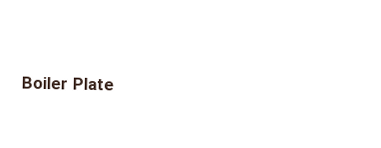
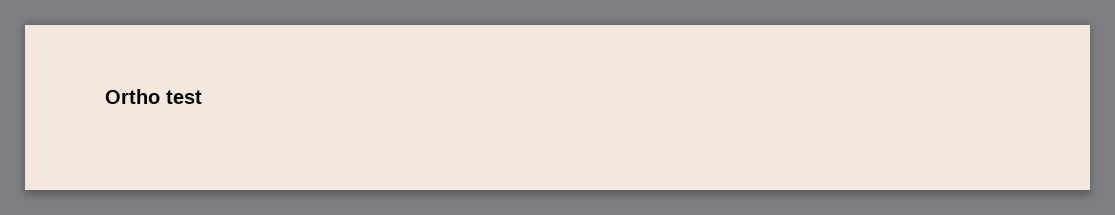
- Boiler Plate
+ Ortho test

